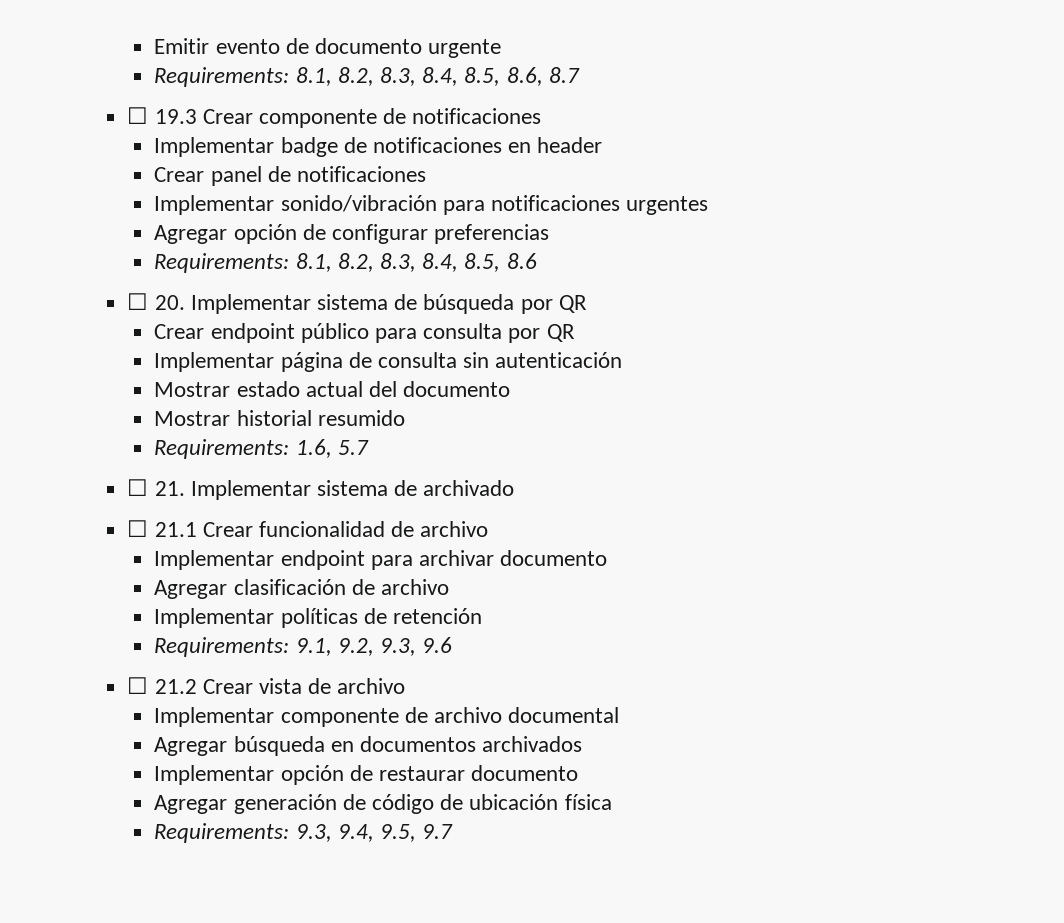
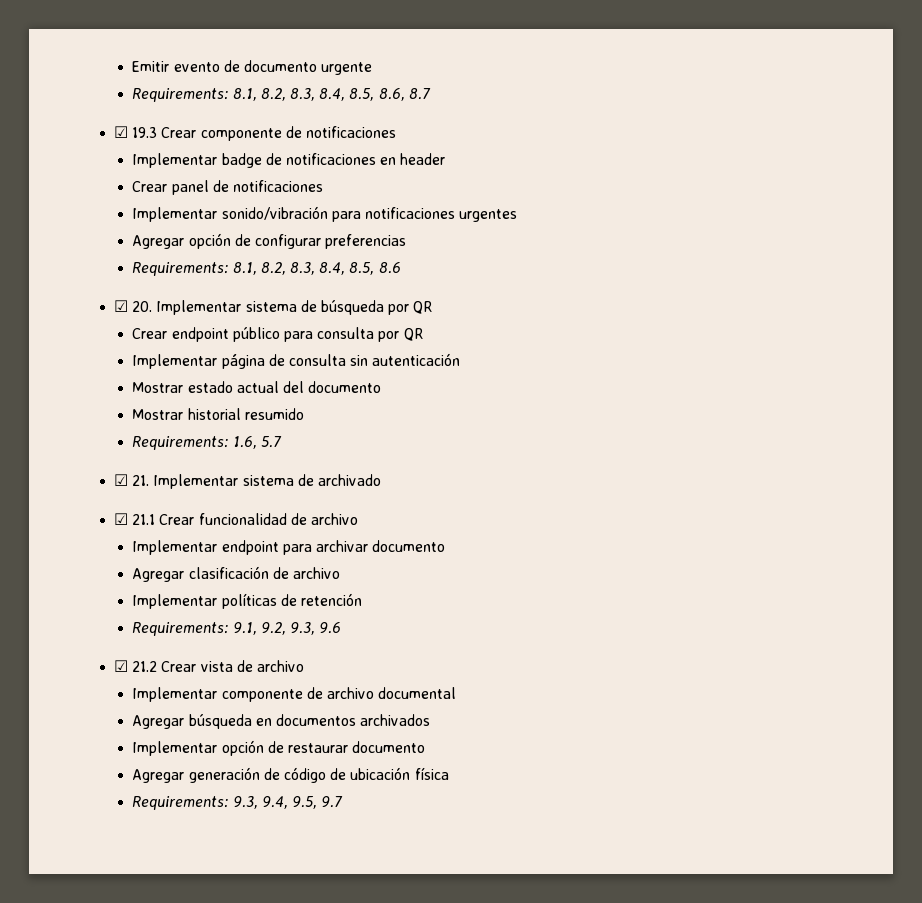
- ☐ 19.3 Crear componente de notificaciones
+ ☑ 19.3 Crear componente de notificaciones
- ☐ 20. Implementar sistema de búsqueda por QR
+ ☑ 20. Implementar sistema de búsqueda por QR
- ☐ 21. Implementar sistema de archivado
+ ☑ 21. Implementar sistema de archivado
- ☐ 21.1 Crear funcionalidad de archivo
+ ☑ 21.1 Crear funcionalidad de archivo
- ☐ 21.2 Crear vista de archivo
+ ☑ 21.2 Crear vista de archivo

